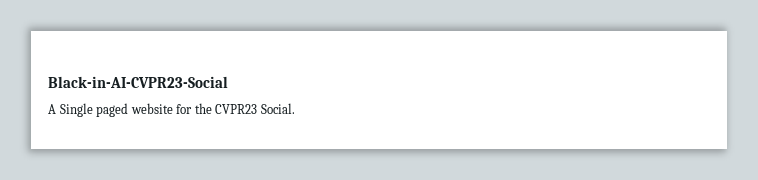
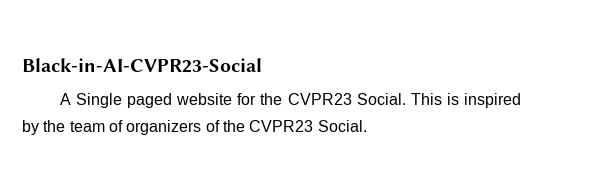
+ This is inspired by the team of organizers of the CVPR23 Social.

